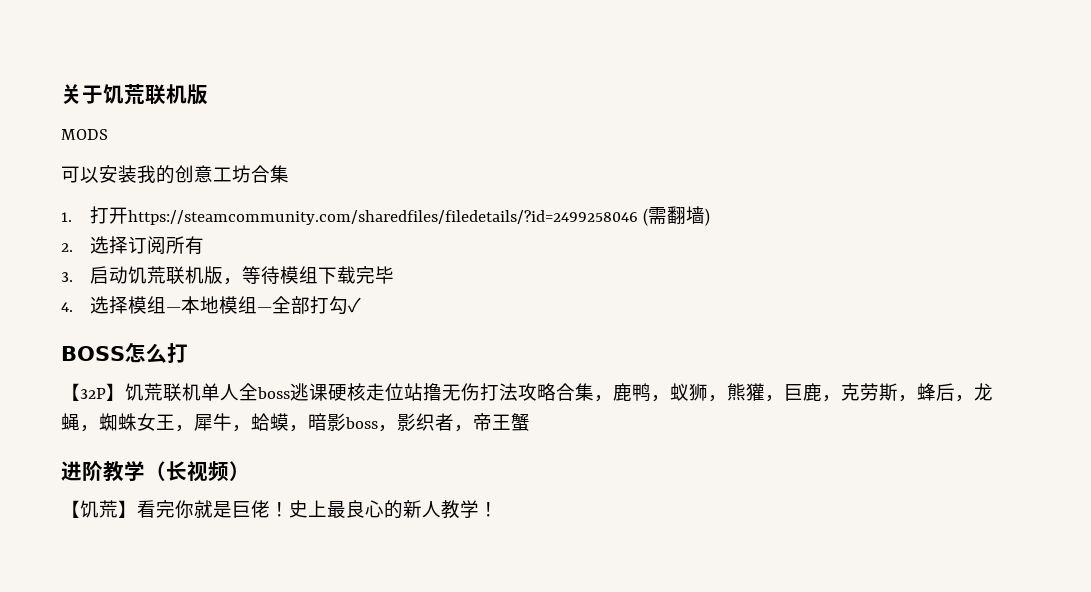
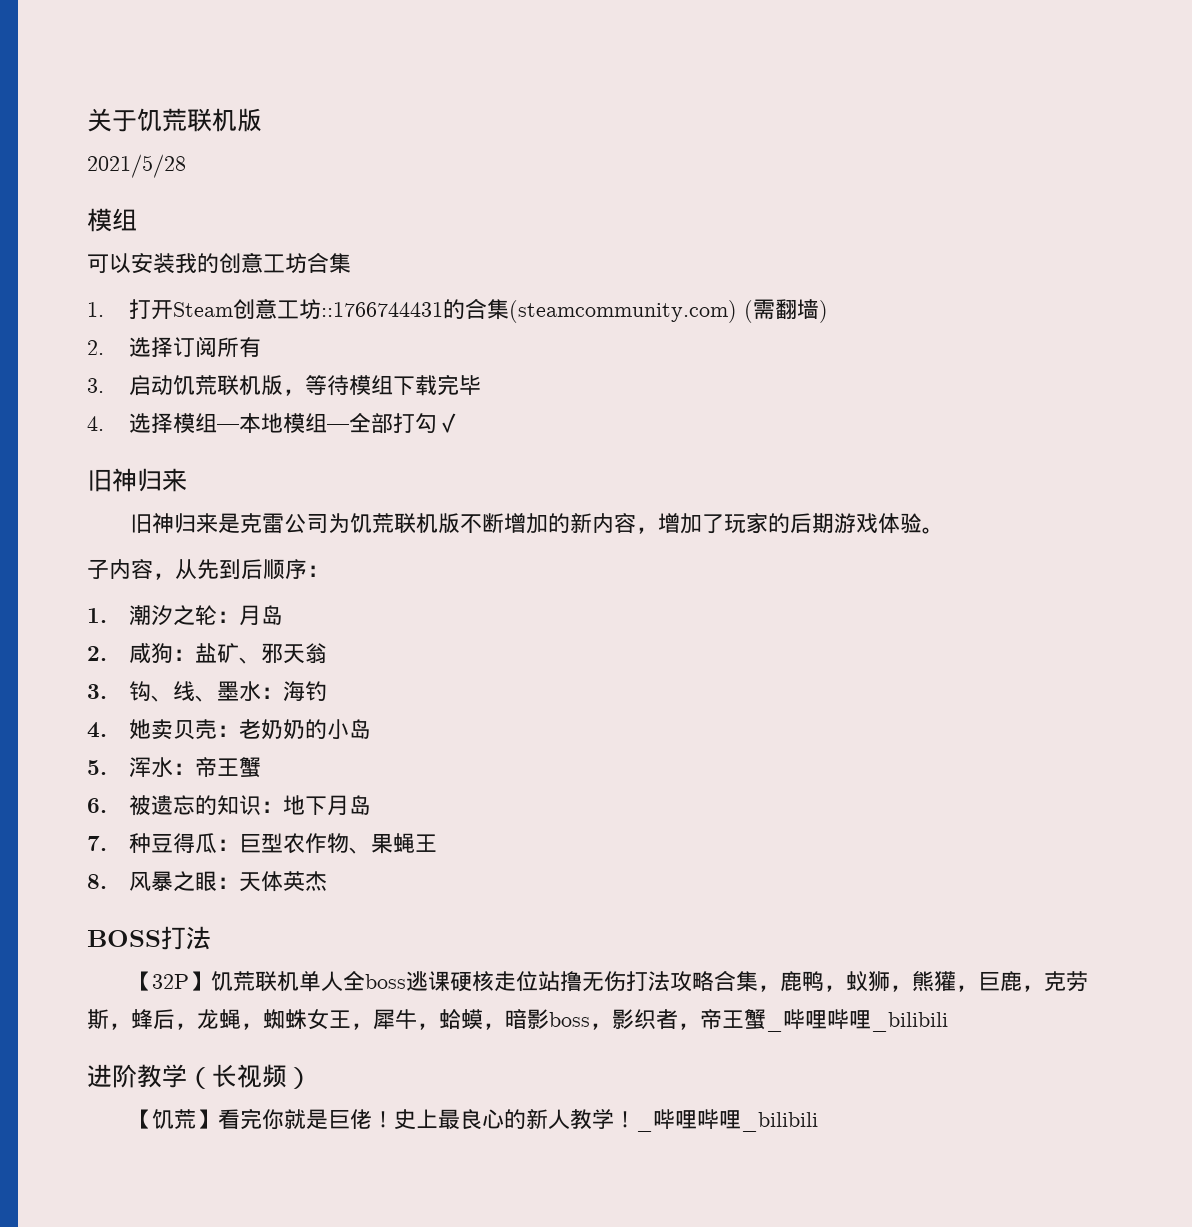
- MODS
+ 2021/5/28
+ 模组
- 1.打开https://steamcommunity.com/sharedfiles/filedetails/?id=2499258046 (需翻墙)
+ 1.打开Steam创意工坊::1766744431的合集(steamcommunity.com) (需翻墙)
  4.选择模组—本地模组—全部打勾✓
+ 旧神归来
+ 旧神归来是克雷公司为饥荒联机版不断增加的新内容，增加了玩家的后期游戏体验。
+ 子内容，从先到后顺序：
+ 1.潮汐之轮：月岛
+ 2.咸狗：盐矿、邪天翁
+ 3.钩、线、墨水：海钓
+ 4.她卖贝壳：老奶奶的小岛
+ 5.浑水：帝王蟹
+ 6.被遗忘的知识：地下月岛
+ 7.种豆得瓜：巨型农作物、果蝇王
+ 8.风暴之眼：天体英杰
- BOSS怎么打
+ BOSS打法
- 【32P】饥荒联机单人全boss逃课硬核走位站撸无伤打法攻略合集，鹿鸭，蚁狮，熊獾，巨鹿，克劳斯，蜂后，龙蝇，蜘蛛女王，犀牛，蛤蟆，暗影boss，影织者，帝王蟹
+ 【32P】饥荒联机单人全boss逃课硬核走位站撸无伤打法攻略合集，鹿鸭，蚁狮，熊獾，巨鹿，克劳斯，蜂后，龙蝇，蜘蛛女王，犀牛，蛤蟆，暗影boss，影织者，帝王蟹_哔哩哔哩_bilibili
- 史上最良心的新人教学！
+ 史上最良心的新人教学！_哔哩哔哩_bilibili

